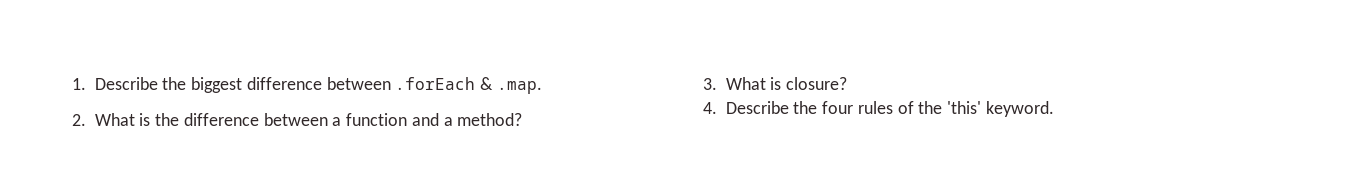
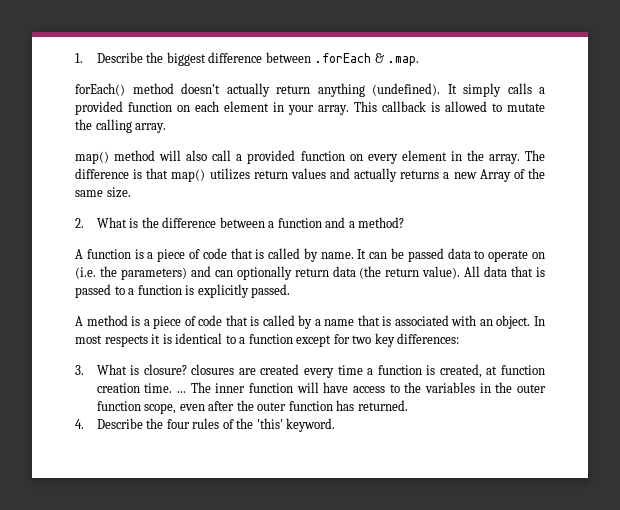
+ forEach() method doesn’t actually return anything (undefined). It simply calls a provided function on each element in your array. This callback is allowed to mutate the calling array.
+ map() method will also call a provided function on every element in the array. The difference is that map() utilizes return values and actually returns a new Array of the same size.
- 3. What is closure?
+ A function is a piece of code that is called by name. It can be passed data to operate on (i.e. the parameters) and can optionally return data (the return value). All data that is passed to a function is explicitly passed.
+ A method is a piece of code that is called by a name that is associated with an object. In most respects it is identical to a function except for two key differences:
+ 3. What is closure? closures are created every time a function is created, at function creation time. ... The inner function will have access to the variables in the outer function scope, even after the outer function has returned.

